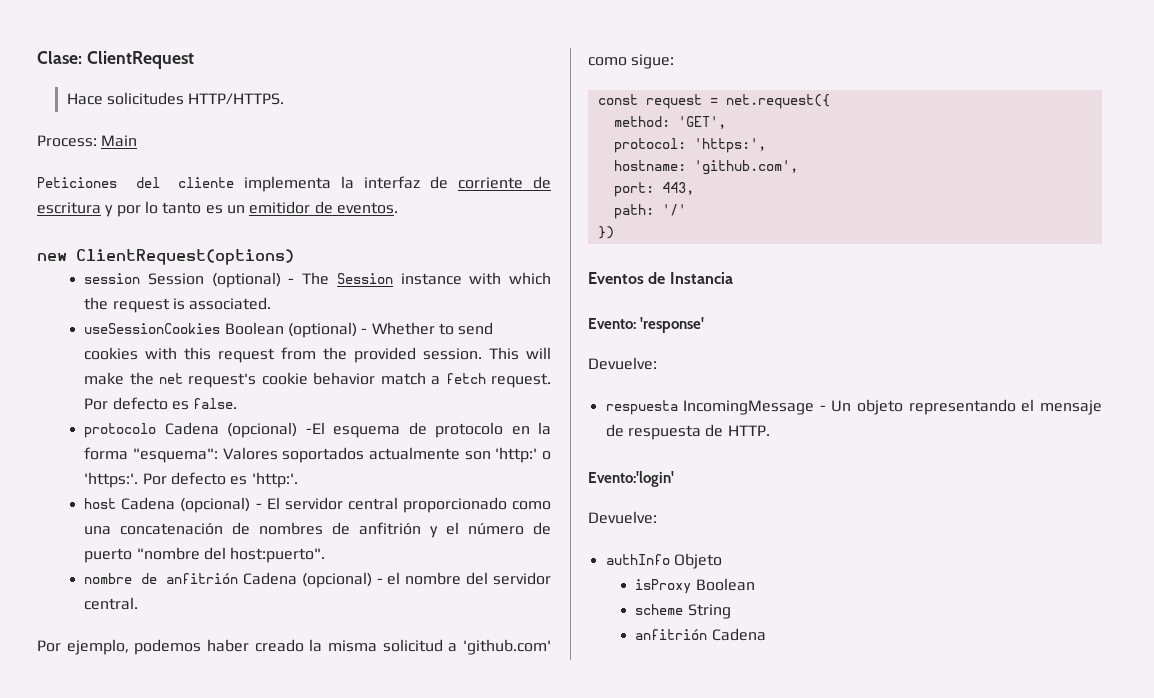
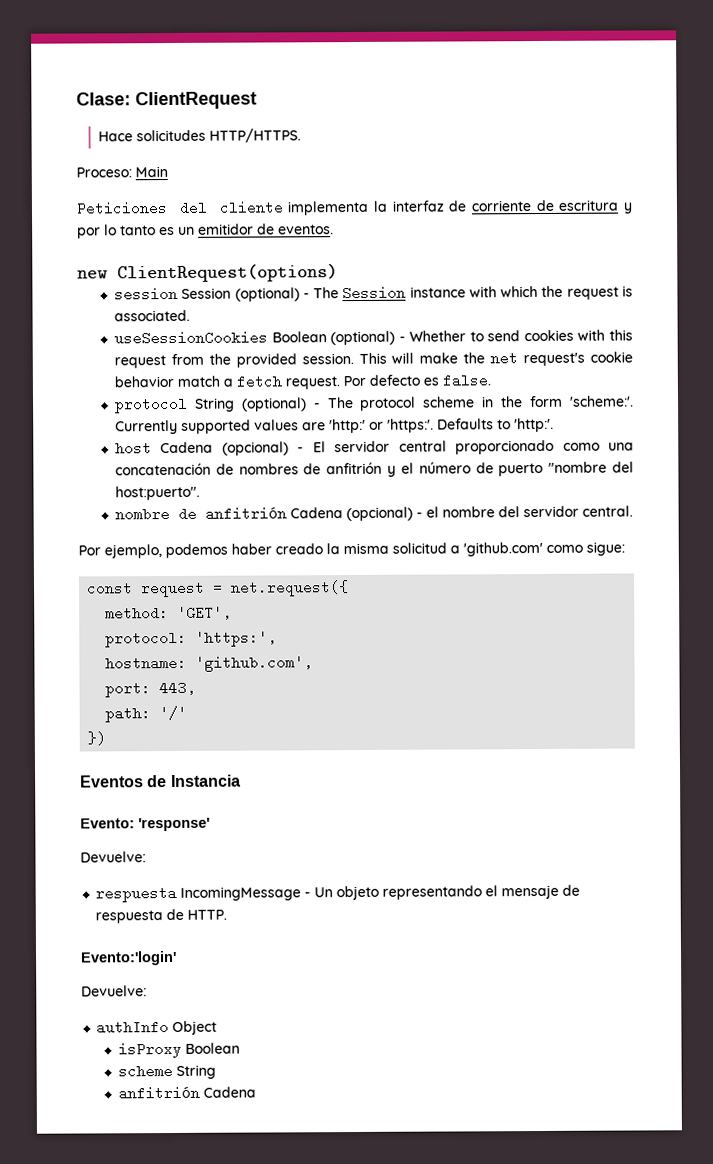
- Process: Main
+ Proceso: Main
- protocolo Cadena (opcional) -El esquema de protocolo en la forma "esquema": Valores soportados actualmente son 'http:' o 'https:'. Por defecto es 'http:'.
+ protocol String (optional) - The protocol scheme in the form 'scheme:'. Currently supported values are 'http:' or 'https:'. Defaults to 'http:'.
- authInfo Objeto
+ authInfo Object

